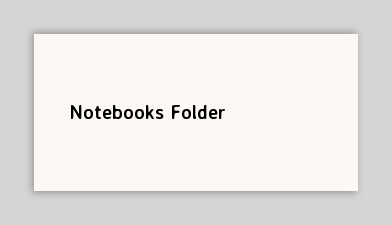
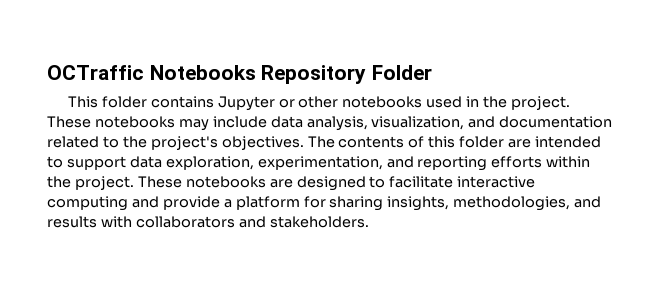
- Notebooks Folder
+ OCTraffic Notebooks Repository Folder
+ This folder contains Jupyter or other notebooks used in the project. These notebooks may include data analysis, visualization, and documentation related to the project's objectives. The contents of this folder are intended to support data exploration, experimentation, and reporting efforts within the project. These notebooks are designed to facilitate interactive computing and provide a platform for sharing insights, methodologies, and results with collaborators and stakeholders.

